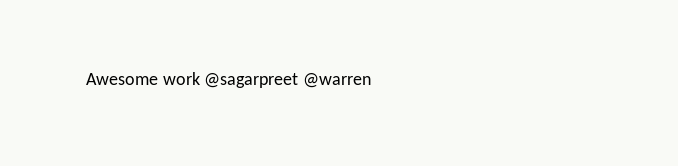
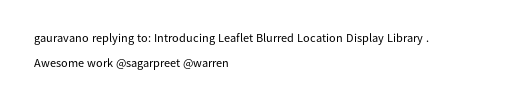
+ gauravano replying to: Introducing Leaflet Blurred Location Display Library .

